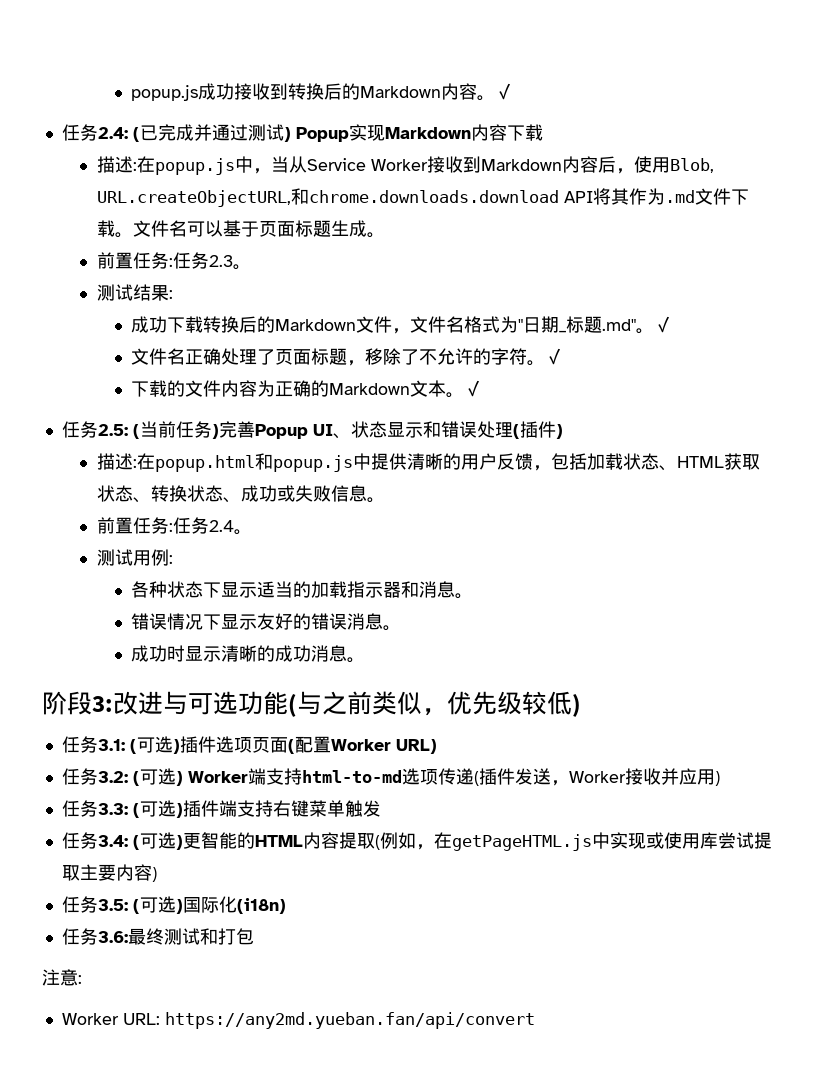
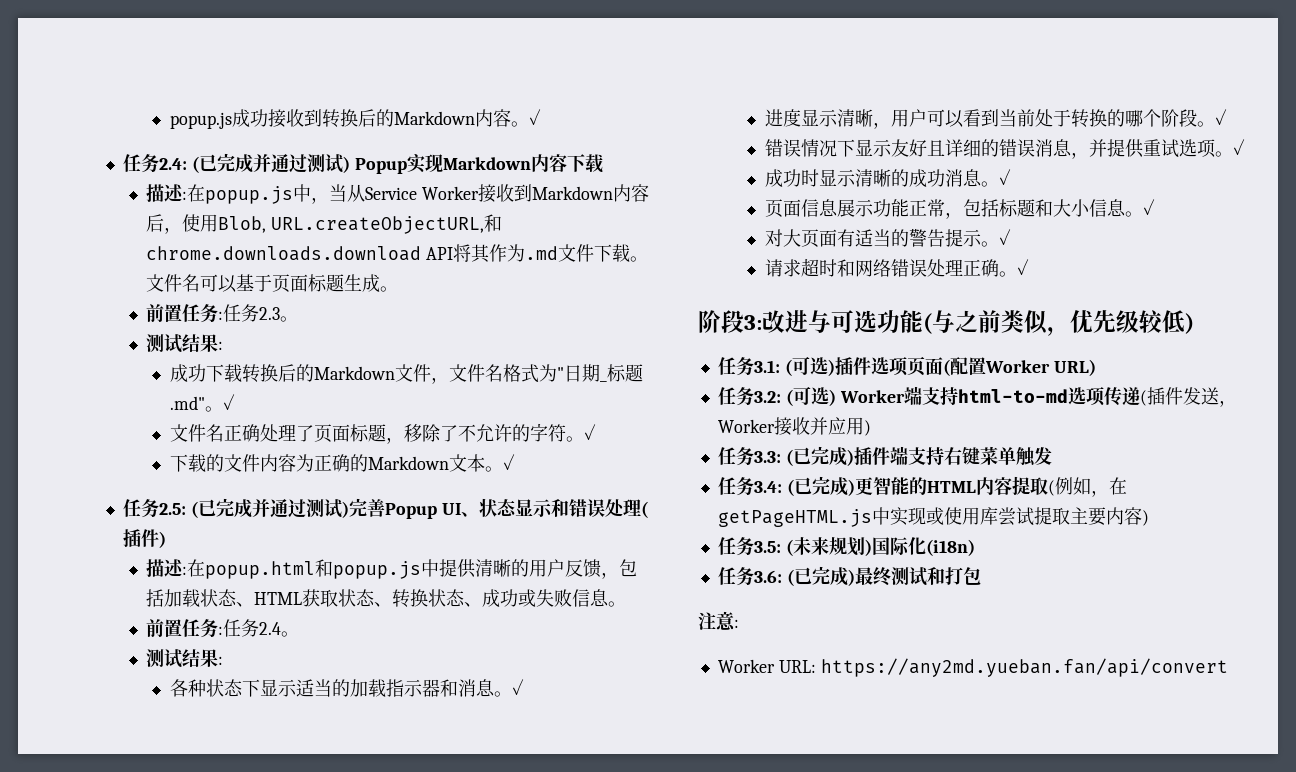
- 任务2.5: (当前任务)完善Popup UI、状态显示和错误处理(插件)
+ 任务2.5: (已完成并通过测试)完善Popup UI、状态显示和错误处理(插件)
  前置任务:任务2.4。
- 测试用例:
+ 测试结果:
- 各种状态下显示适当的加载指示器和消息。
+ 各种状态下显示适当的加载指示器和消息。✓
+ 进度显示清晰，用户可以看到当前处于转换的哪个阶段。✓
- 错误情况下显示友好的错误消息。
+ 错误情况下显示友好且详细的错误消息，并提供重试选项。✓
- 成功时显示清晰的成功消息。
+ 成功时显示清晰的成功消息。✓
+ 页面信息展示功能正常，包括标题和大小信息。✓
+ 对大页面有适当的警告提示。✓
+ 请求超时和网络错误处理正确。✓
- 任务3.3: (可选)插件端支持右键菜单触发
+ 任务3.3: (已完成)插件端支持右键菜单触发
- 任务3.4: (可选)更智能的HTML内容提取(例如，在getPageHTML.js中实现或使用库尝试提取主要内容)
+ 任务3.4: (已完成)更智能的HTML内容提取(例如，在getPageHTML.js中实现或使用库尝试提取主要内容)
- 任务3.5: (可选)国际化(i18n)
+ 任务3.5: (未来规划)国际化(i18n)
- 任务3.6:最终测试和打包
+ 任务3.6: (已完成)最终测试和打包

